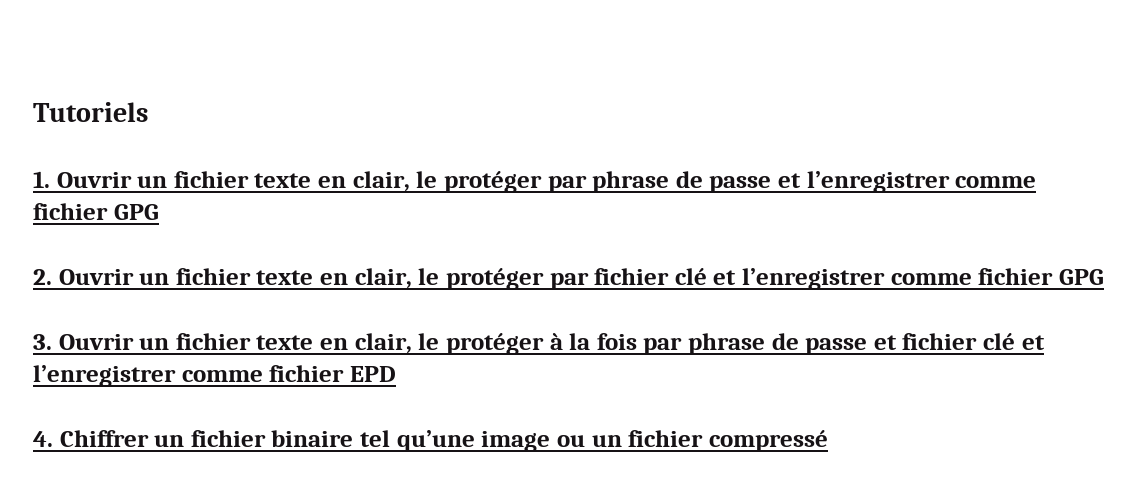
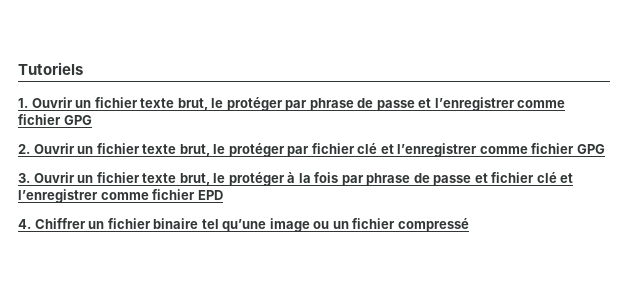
- 1. Ouvrir un fichier texte en clair, le protéger par phrase de passe et l’enregistrer comme fichier GPG
+ 1. Ouvrir un fichier texte brut, le protéger par phrase de passe et l’enregistrer comme fichier GPG
- 2. Ouvrir un fichier texte en clair, le protéger par fichier clé et l’enregistrer comme fichier GPG
+ 2. Ouvrir un fichier texte brut, le protéger par fichier clé et l’enregistrer comme fichier GPG
- 3. Ouvrir un fichier texte en clair, le protéger à la fois par phrase de passe et fichier clé et l’enregistrer comme fichier EPD
+ 3. Ouvrir un fichier texte brut, le protéger à la fois par phrase de passe et fichier clé et l’enregistrer comme fichier EPD

